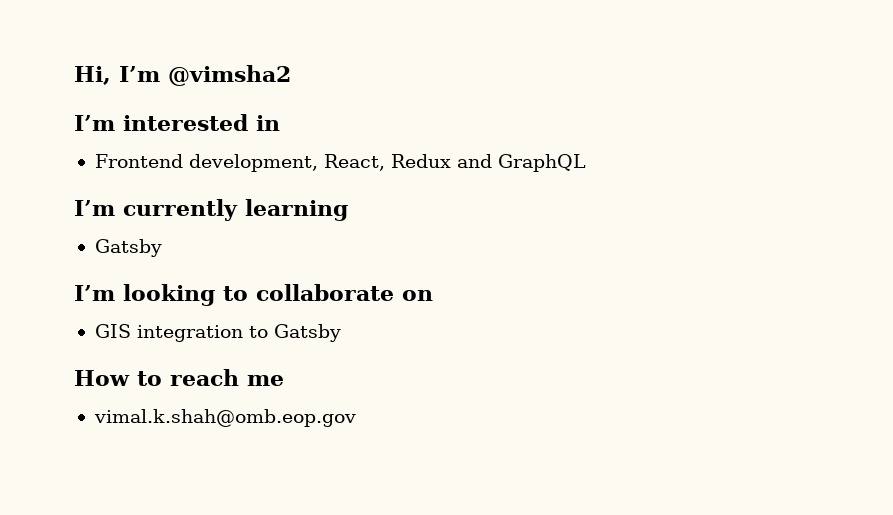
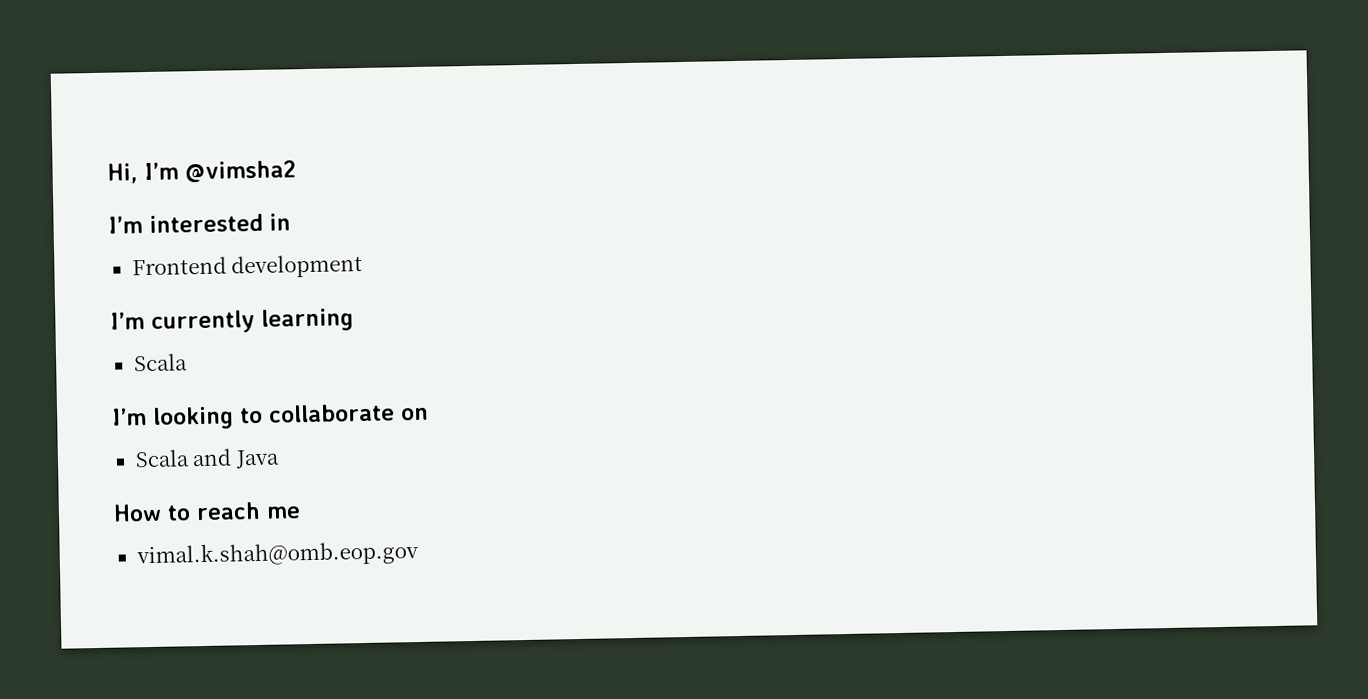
- Frontend development, React, Redux and GraphQL
+ Frontend development
  I’m currently learning
- Gatsby
+ Scala
- GIS integration to Gatsby
+ Scala and Java

